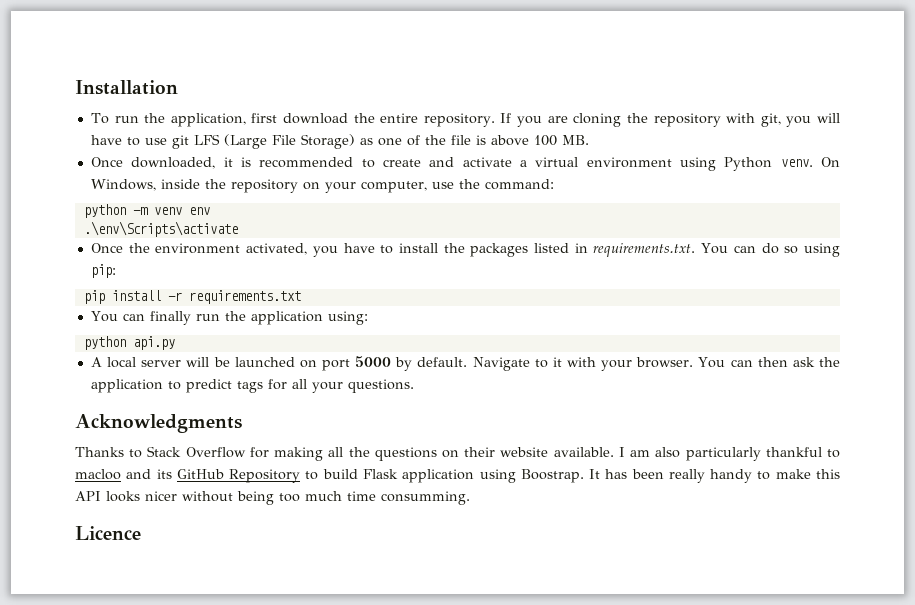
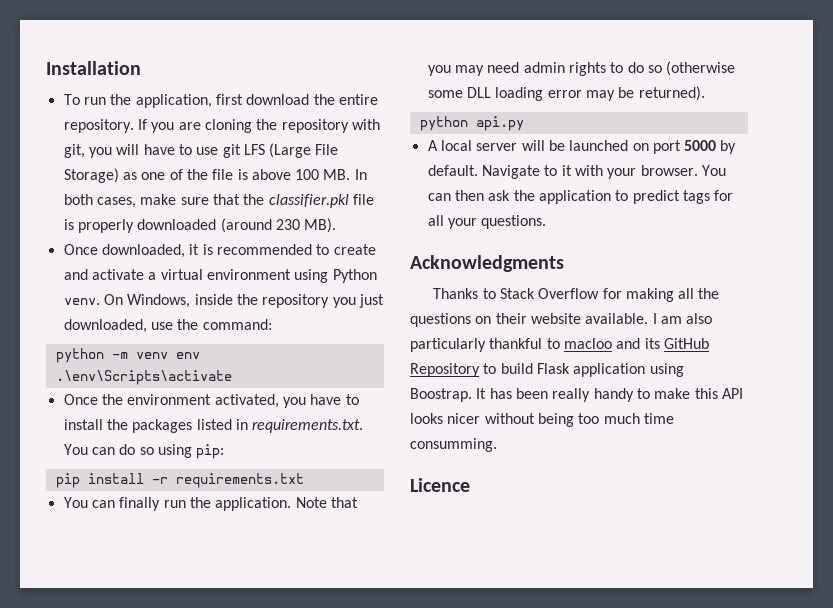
- If you are cloning the repository with git, you will have to use git LFS (Large File Storage) as one of the file is above 100 MB.
+ If you are cloning the repository with git, you will have to use git LFS (Large File Storage) as one of the file is above 100 MB. In both cases, make sure that the classifier.pkl file is properly downloaded (around 230 MB).
- On Windows, inside the repository on your computer, use the command:
+ On Windows, inside the repository you just downloaded, use the command:
- You can finally run the application using:
+ You can finally run the application. Note that you may need admin rights to do so (otherwise some DLL loading error may be returned).

